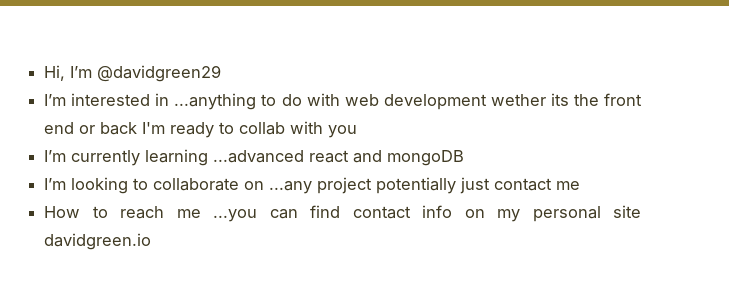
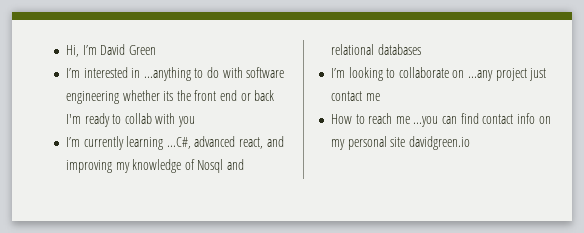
- Hi, I’m @davidgreen29
+ Hi, I’m David Green
- I’m interested in ...anything to do with web development wether its the front end or back I'm ready to collab with you
+ I’m interested in ...anything to do with software engineering whether its the front end or back I'm ready to collab with you
- I’m currently learning ...advanced react and mongoDB
+ I’m currently learning ...C#, advanced react, and improving my knowledge of Nosql and relational databases
- I’m looking to collaborate on ...any project potentially just contact me
+ I’m looking to collaborate on ...any project just contact me

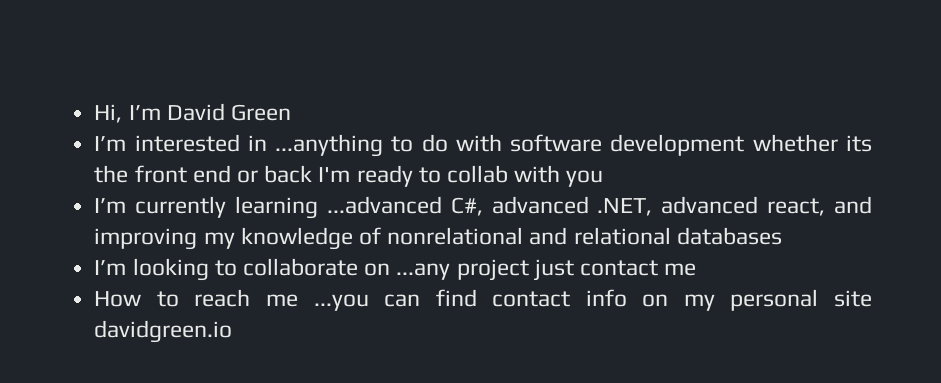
- I’m interested in ...anything to do with software engineering whether its the front end or back I'm ready to collab with you
+ I’m interested in ...anything to do with software development whether its the front end or back I'm ready to collab with you
- I’m currently learning ...C#, advanced react, and improving my knowledge of Nosql and relational databases
+ I’m currently learning ...advanced C#, advanced .NET, advanced react, and improving my knowledge of nonrelational and relational databases

